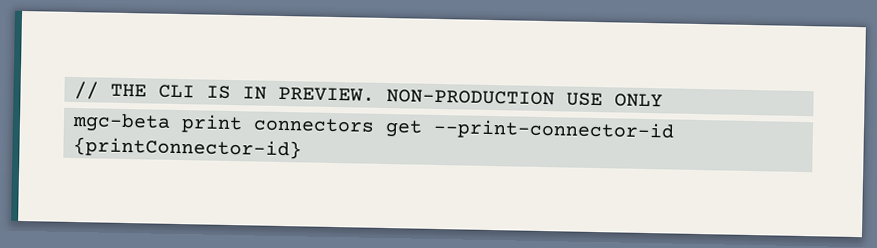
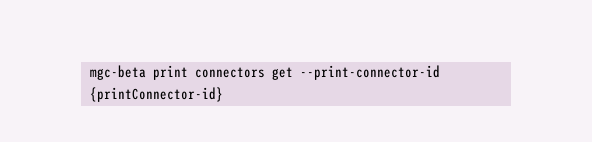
- // THE CLI IS IN PREVIEW. NON-PRODUCTION USE ONLY

